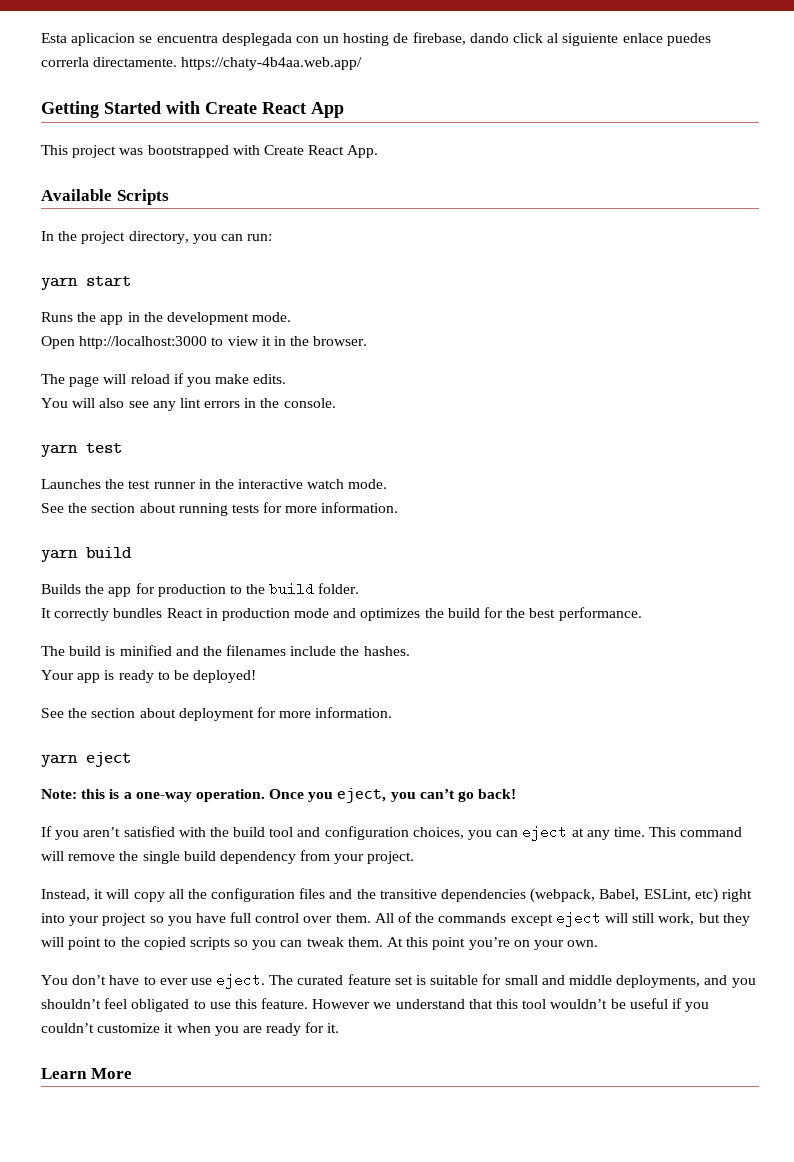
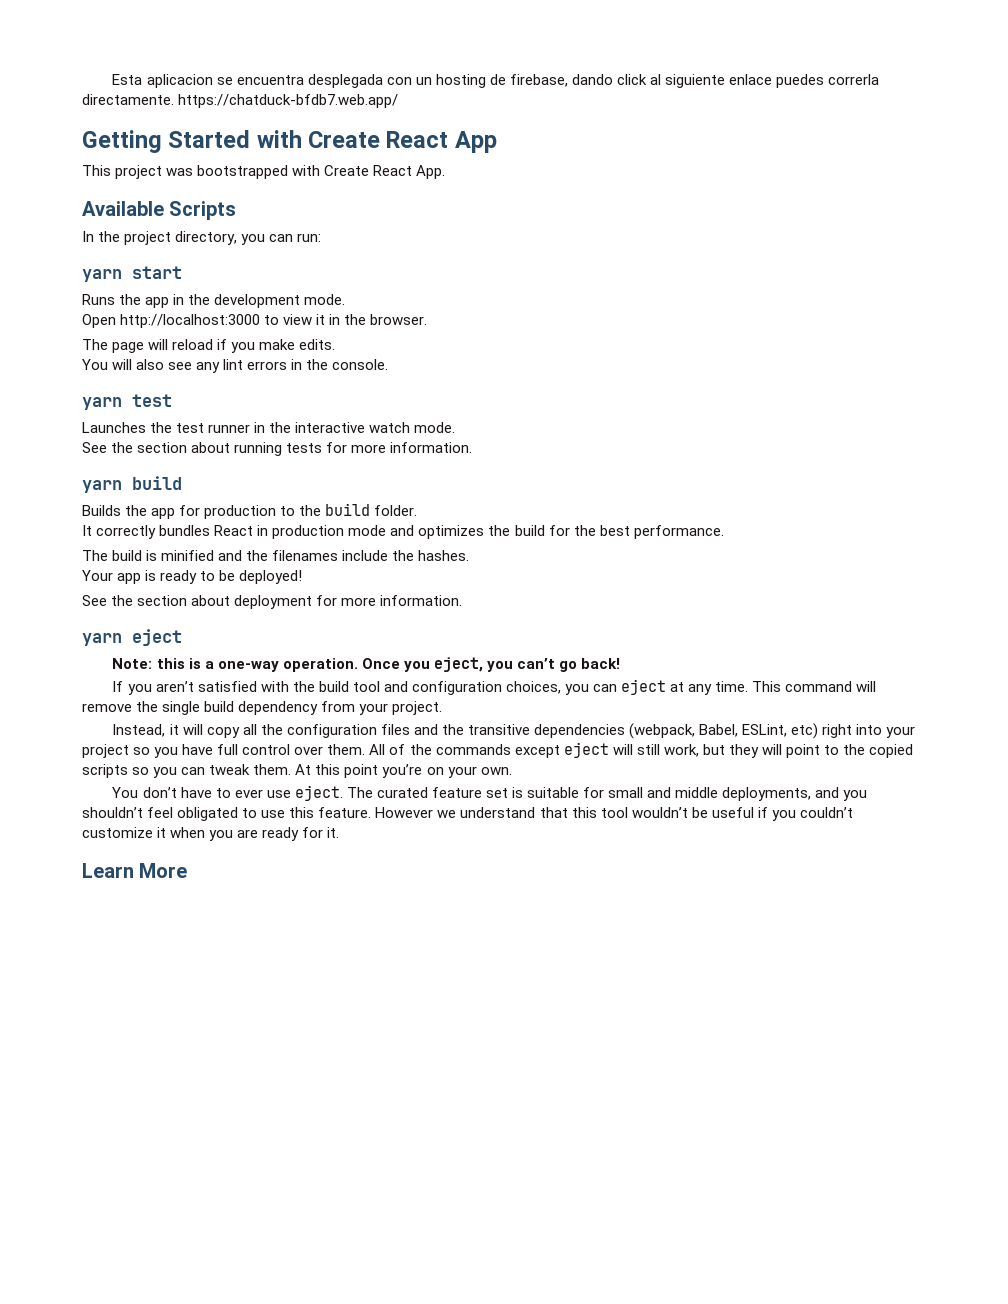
- Esta aplicacion se encuentra desplegada con un hosting de firebase, dando click al siguiente enlace puedes correrla directamente. https://chaty-4b4aa.web.app/
+ Esta aplicacion se encuentra desplegada con un hosting de firebase, dando click al siguiente enlace puedes correrla directamente. https://chatduck-bfdb7.web.app/

